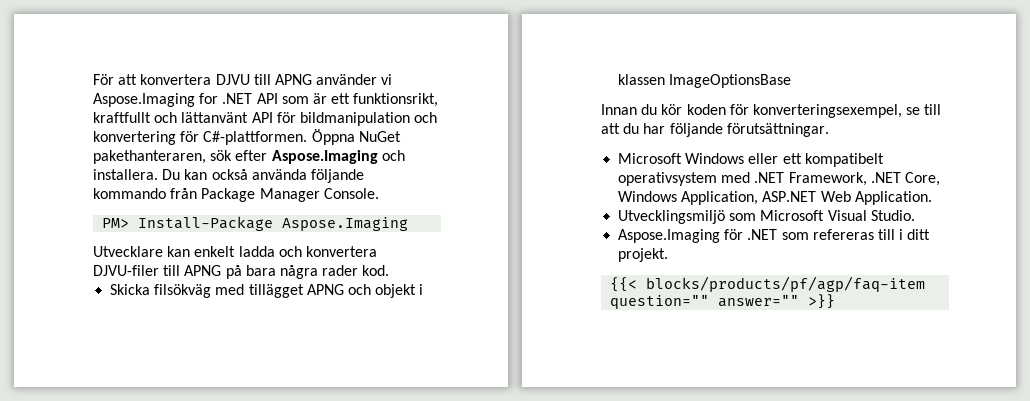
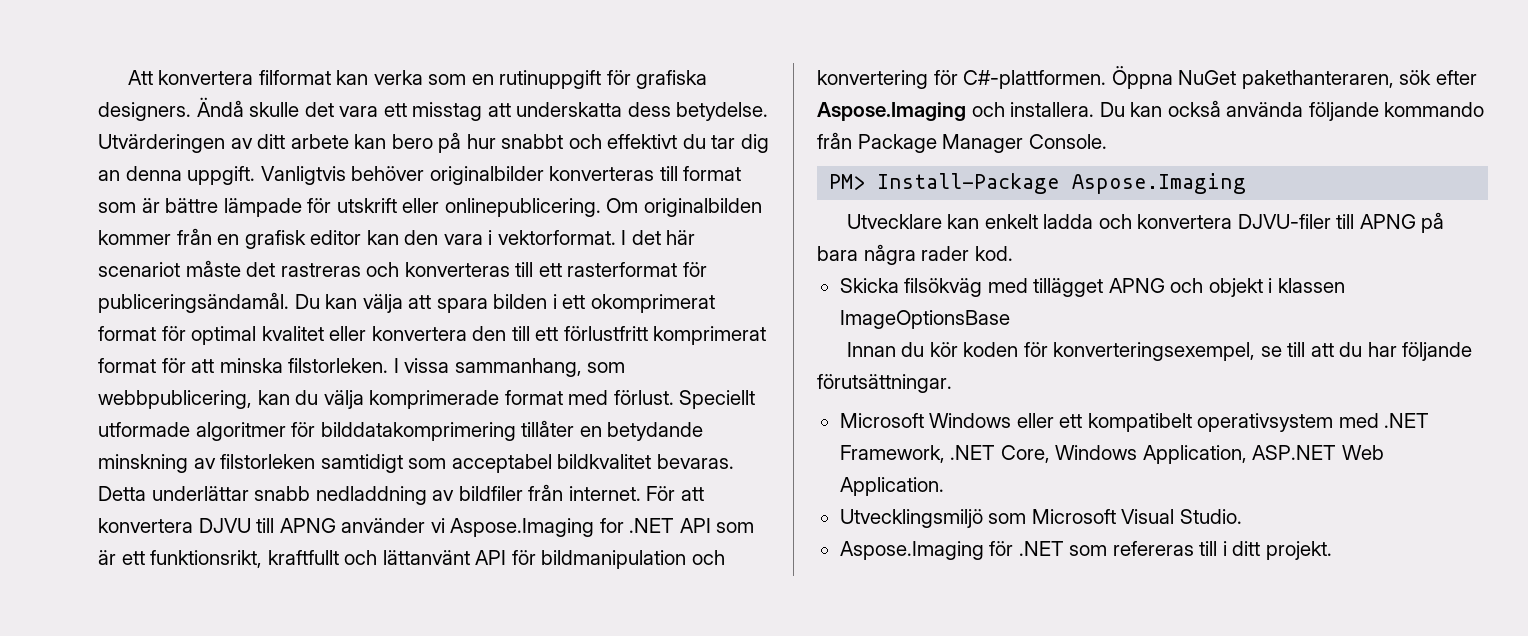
+ Att konvertera filformat kan verka som en rutinuppgift för grafiska designers. Ändå skulle det vara ett misstag att underskatta dess betydelse. Utvärderingen av ditt arbete kan bero på hur snabbt och effektivt du tar dig an denna uppgift. Vanligtvis behöver originalbilder konverteras till format som är bättre lämpade för utskrift eller onlinepublicering. Om originalbilden kommer från en grafisk editor kan den vara i vektorformat. I det här scenariot måste det rastreras och konverteras till ett rasterformat för publiceringsändamål. Du kan välja att spara bilden i ett okomprimerat format för optimal kvalitet eller konvertera den till ett förlustfritt komprimerat format för att minska filstorleken. I vissa sammanhang, som webbpublicering, kan du välja komprimerade format med förlust. Speciellt utformade algoritmer för bilddatakomprimering tillåter en betydande minskning av filstorleken samtidigt som acceptabel bildkvalitet bevaras. Detta underlättar snabb nedladdning av bildfiler från internet.
- {{< blocks/products/pf/agp/faq-item question="" answer="" >}}

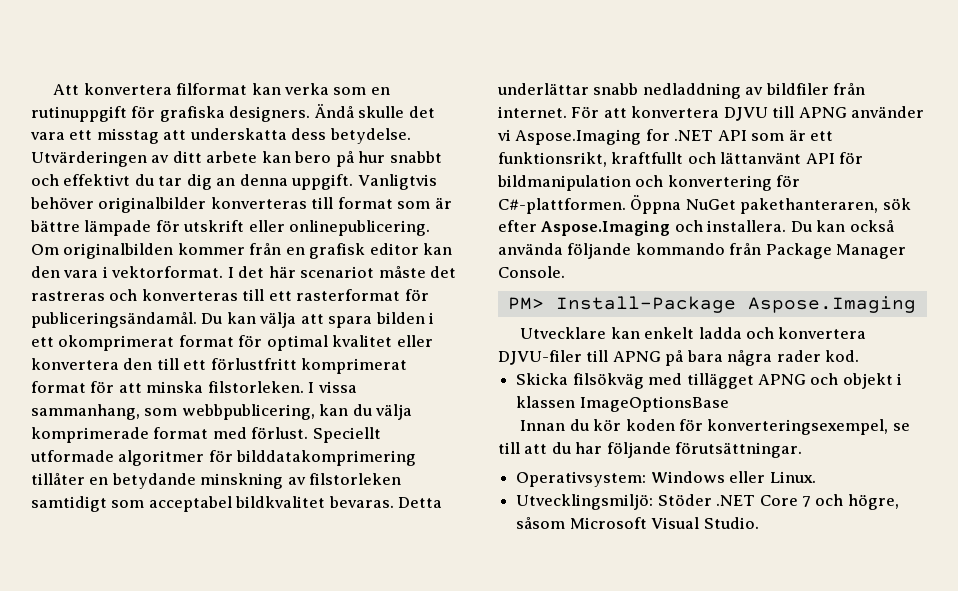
- Microsoft Windows eller ett kompatibelt operativsystem med .NET Framework, .NET Core, Windows Application, ASP.NET Web Application.
- Utvecklingsmiljö som Microsoft Visual Studio.
- Aspose.Imaging för .NET som refereras till i ditt projekt.
+ Operativsystem: Windows eller Linux.
+ Utvecklingsmiljö: Stöder .NET Core 7 och högre, såsom Microsoft Visual Studio.

